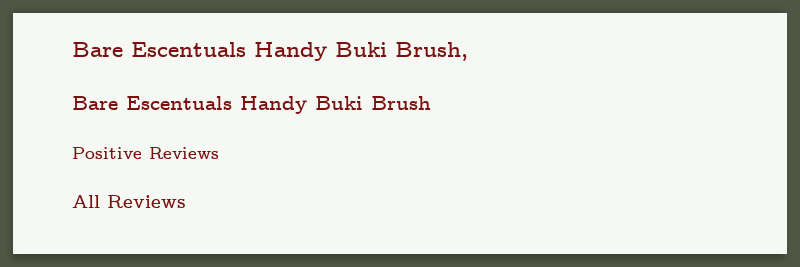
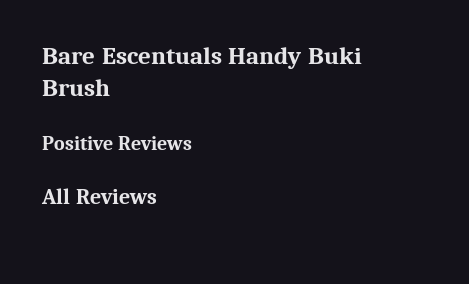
- Bare Escentuals Handy Buki Brush,

